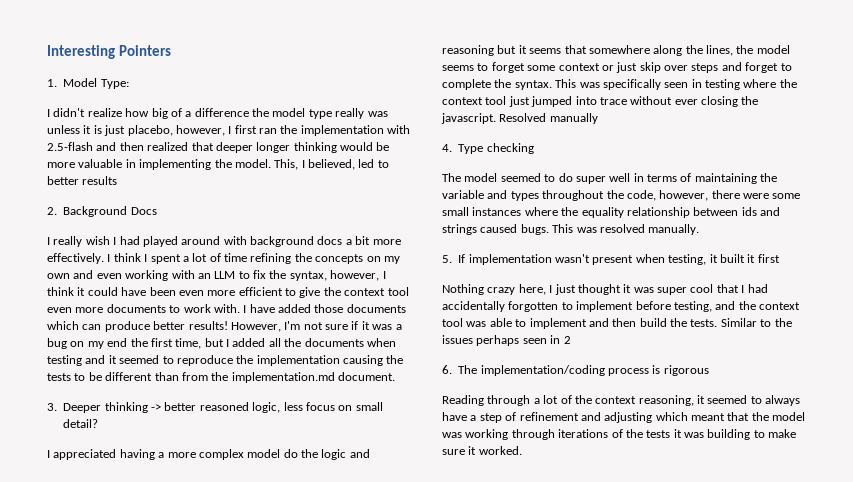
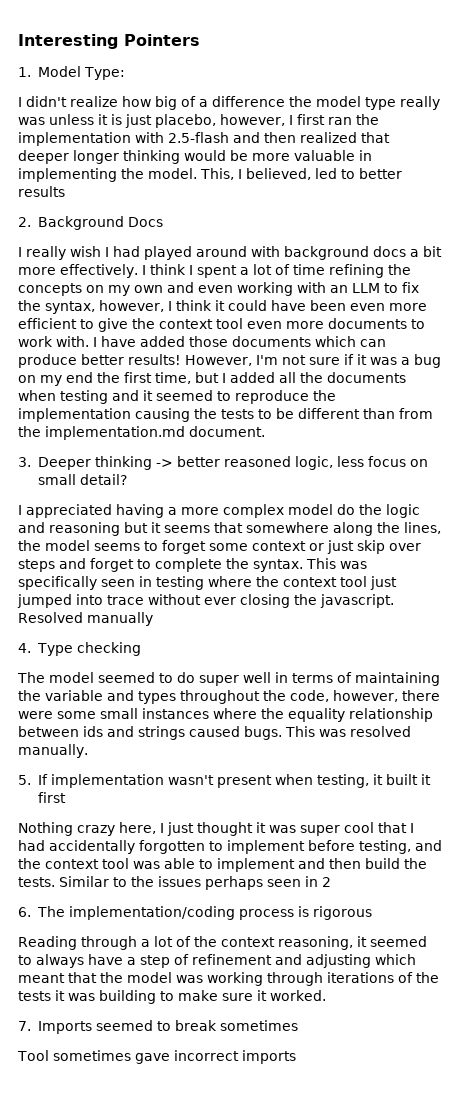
+ 7. Imports seemed to break sometimes
+ Tool sometimes gave incorrect imports

